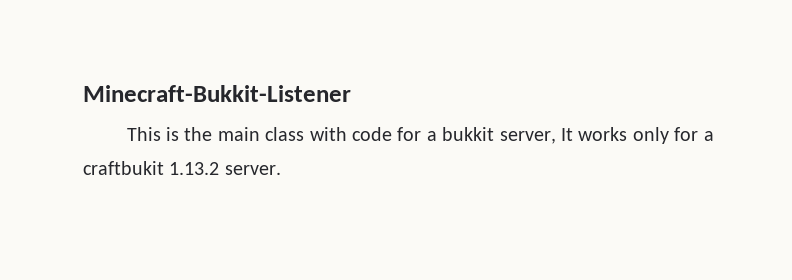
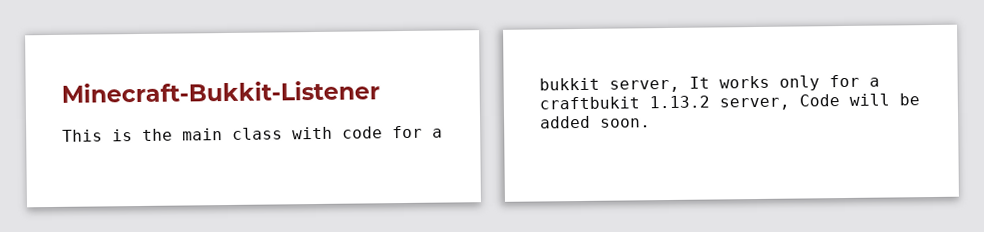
- This is the main class with code for a bukkit server, It works only for a craftbukit 1.13.2 server.
+ This is the main class with code for a bukkit server, It works only for a craftbukit 1.13.2 server, Code will be added soon.

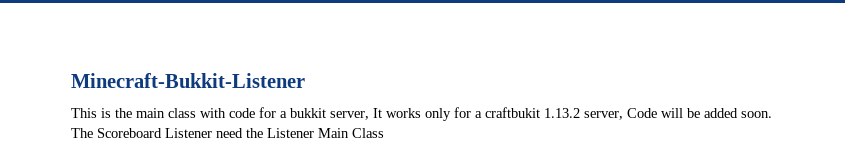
+ The Scoreboard Listener need the Listener Main Class

